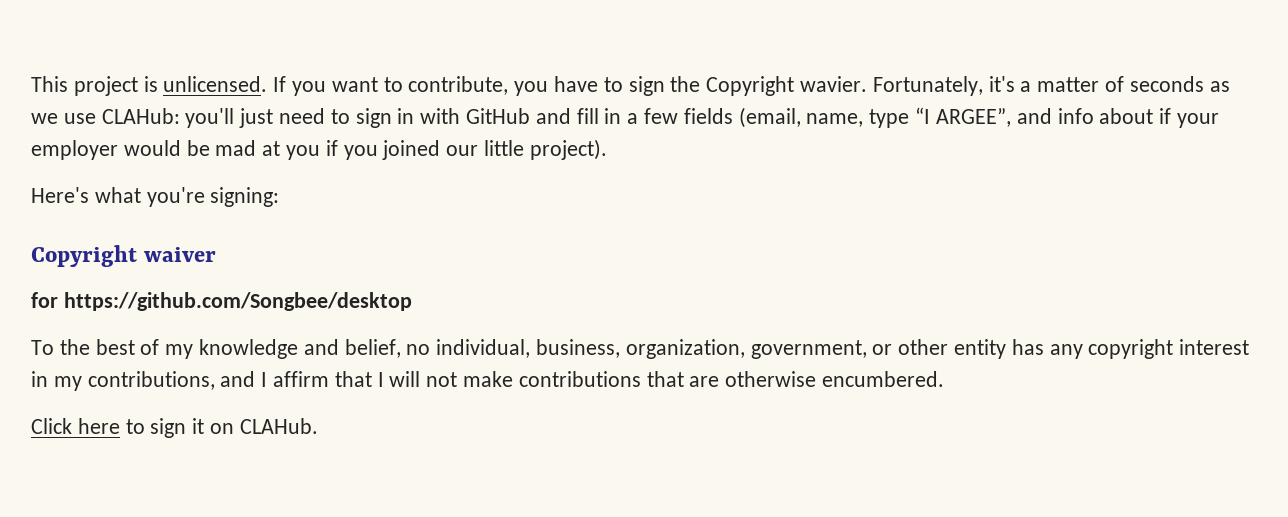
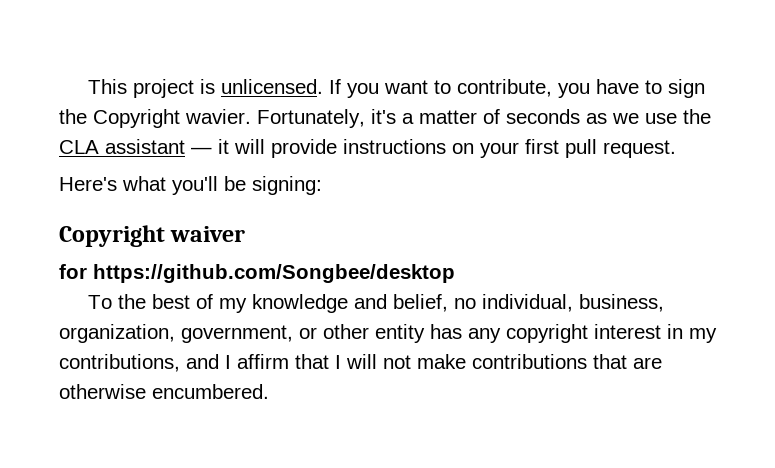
- Fortunately, it's a matter of seconds as we use CLAHub: you'll just need to sign in with GitHub and fill in a few fields (email, name, type “I ARGEE”, and info about if your employer would be mad at you if you joined our little project).
+ Fortunately, it's a matter of seconds as we use the CLA assistant — it will provide instructions on your first pull request.
- Here's what you're signing:
+ Here's what you'll be signing:
- Click here to sign it on CLAHub.

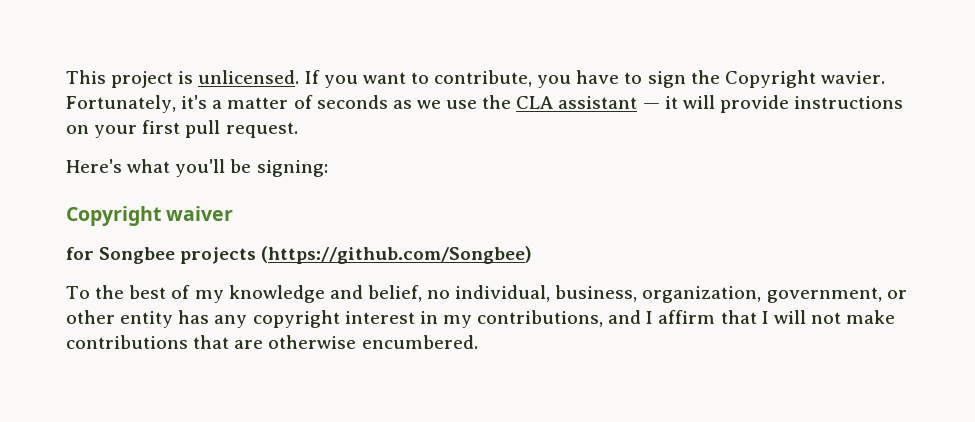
- for https://github.com/Songbee/desktop
+ for Songbee projects (https://github.com/Songbee)

